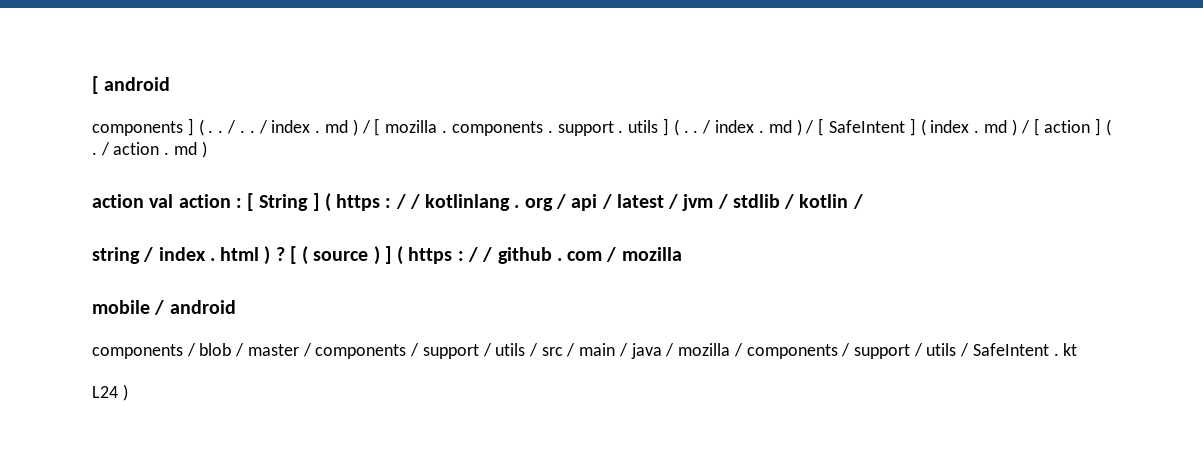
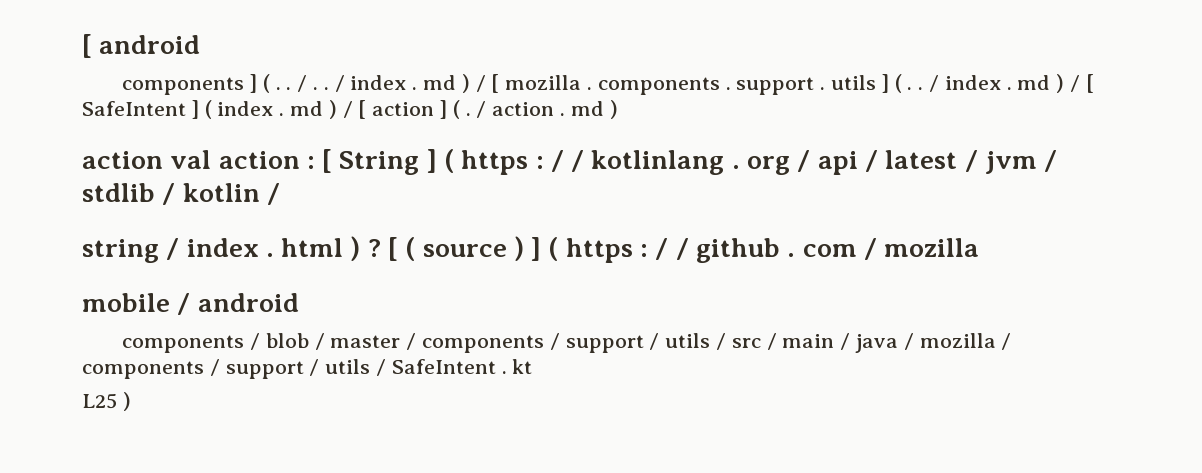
- L24 )
+ L25 )

